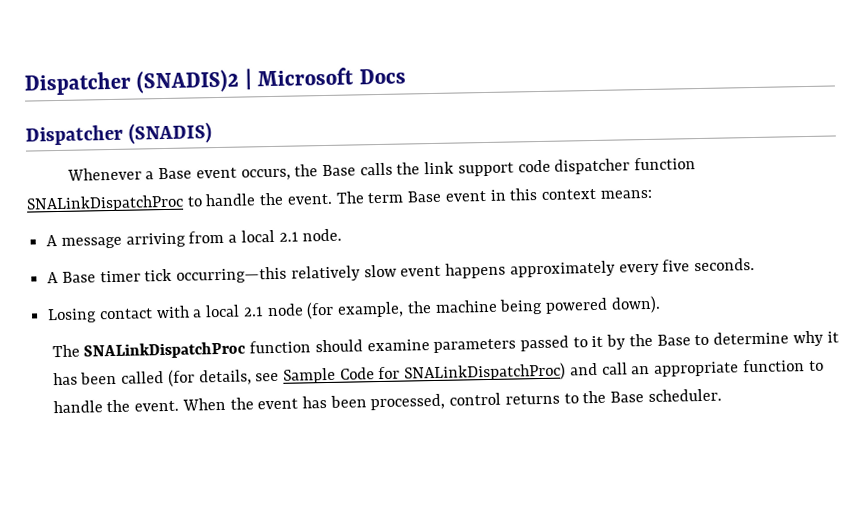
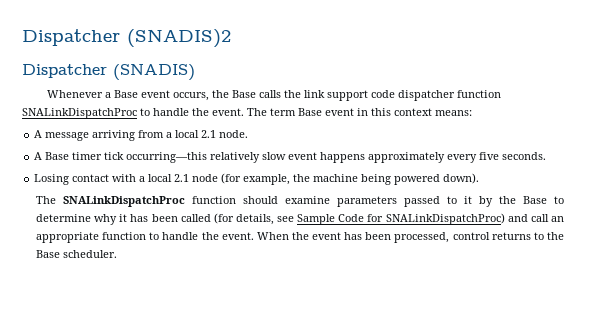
- Dispatcher (SNADIS)2 | Microsoft Docs
+ Dispatcher (SNADIS)2

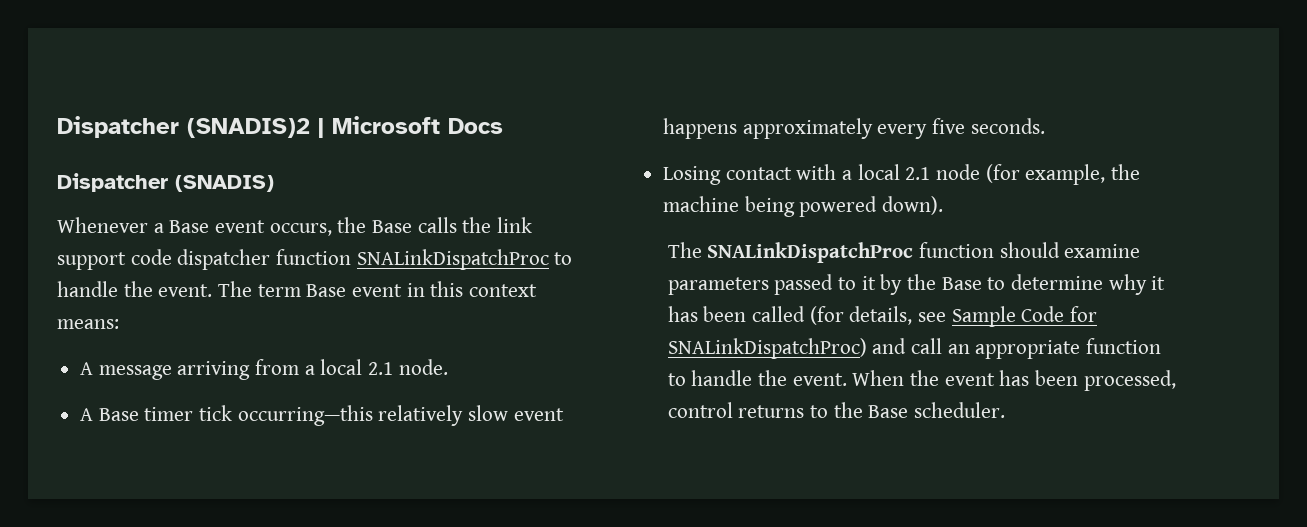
- Dispatcher (SNADIS)2
+ Dispatcher (SNADIS)2 | Microsoft Docs

